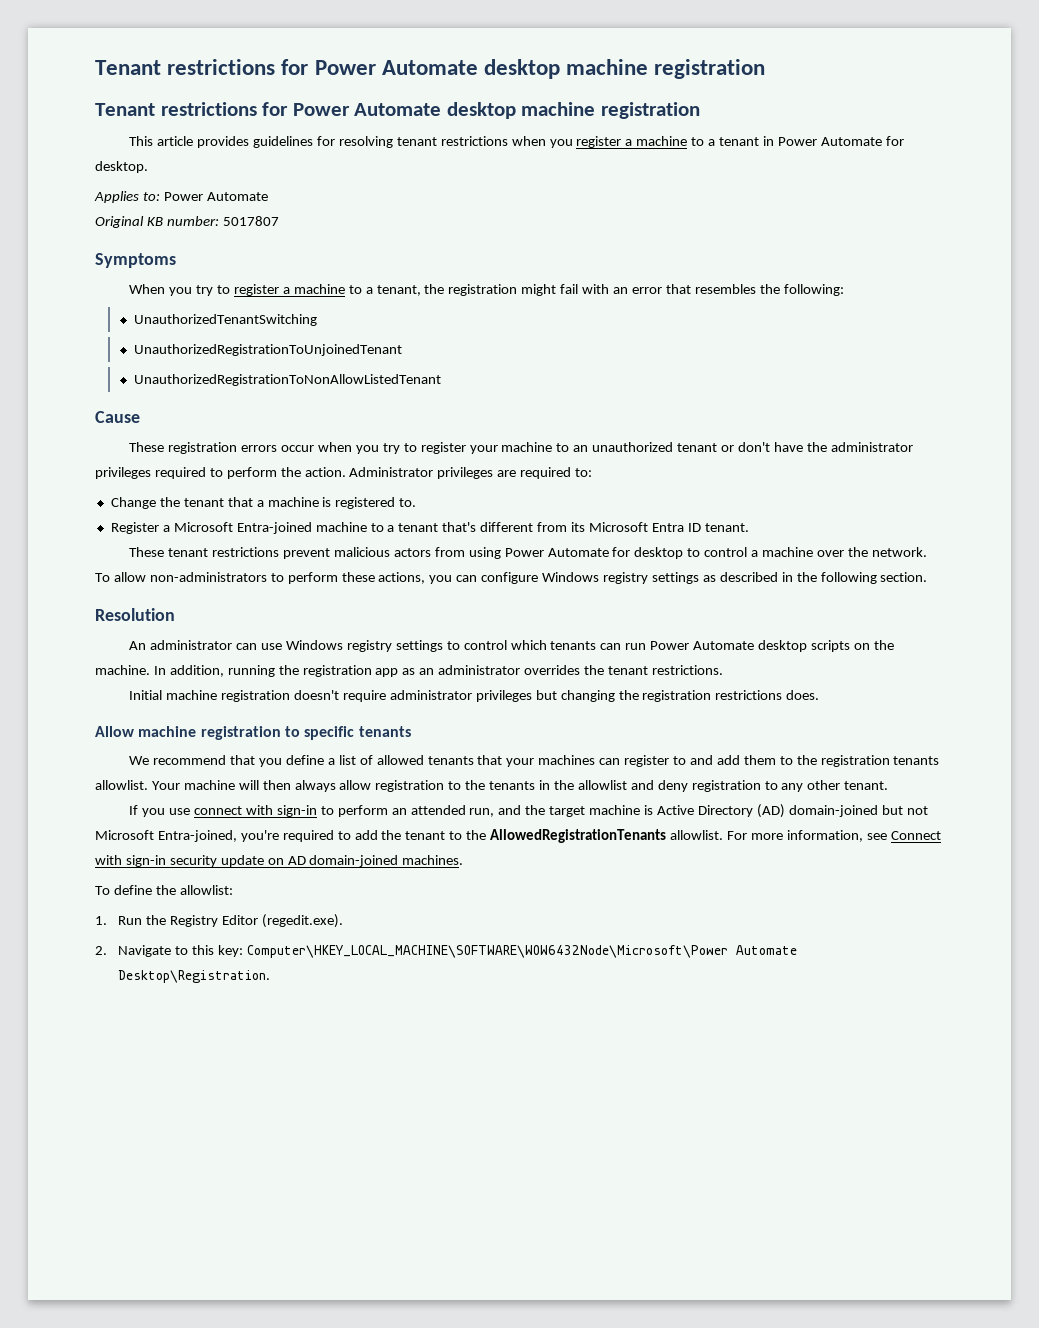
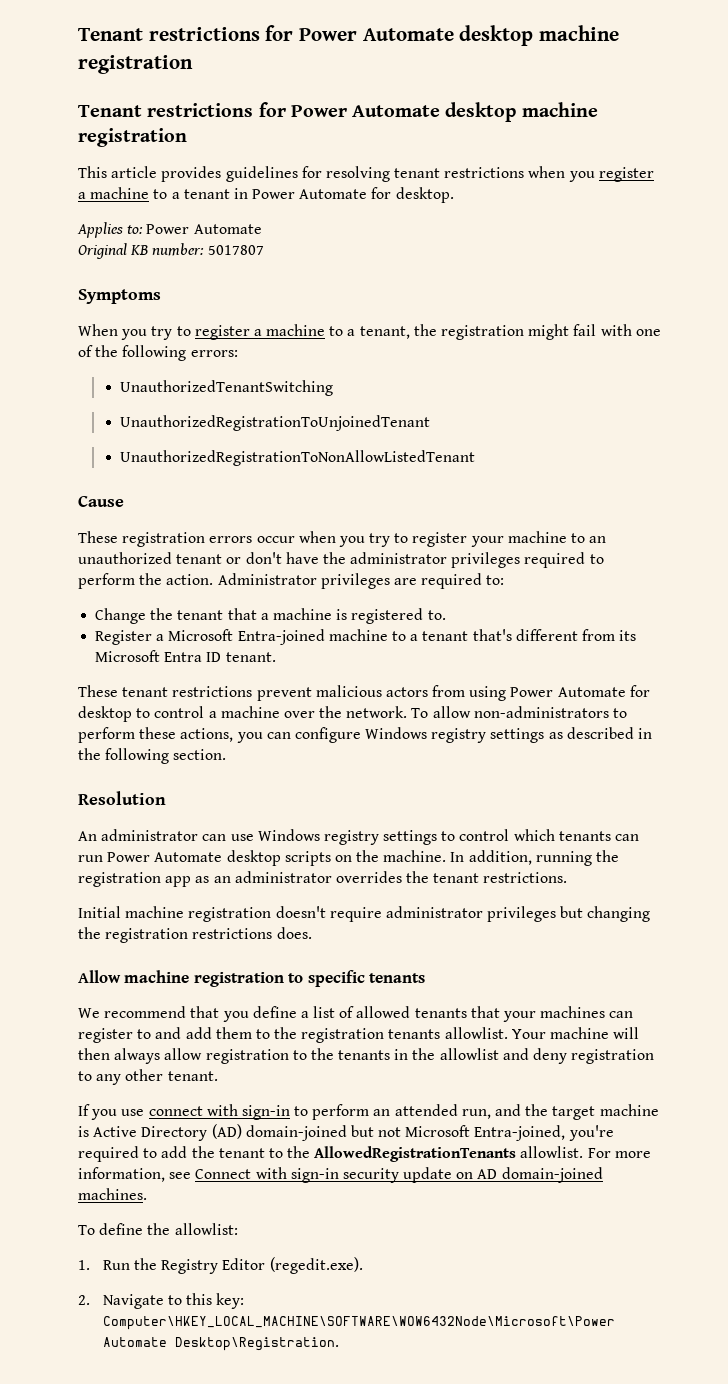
- When you try to register a machine to a tenant, the registration might fail with an error that resembles the following:
+ When you try to register a machine to a tenant, the registration might fail with one of the following errors:

